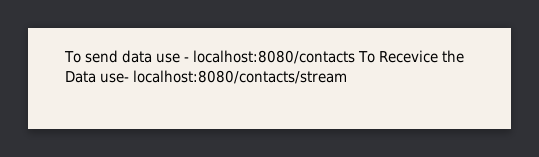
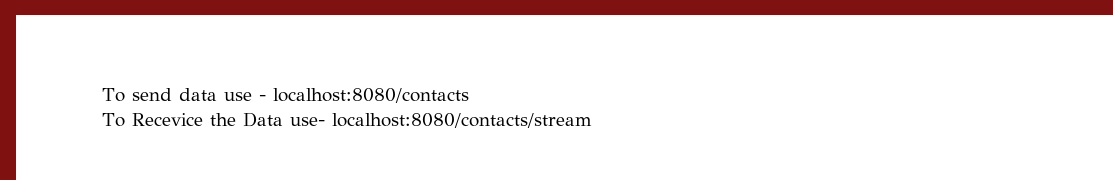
- To send data use - localhost:8080/contacts To Recevice the Data use- localhost:8080/contacts/stream
+ To send data use - localhost:8080/contacts
+ To Recevice the Data use- localhost:8080/contacts/stream

